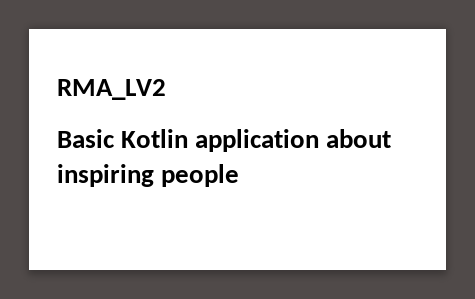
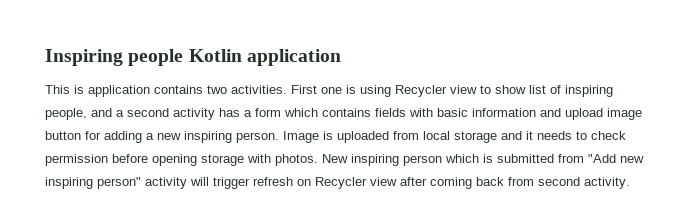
- RMA_LV2
- Basic Kotlin application about inspiring people
+ Inspiring people Kotlin application
+ This is application contains two activities. First one is using Recycler view to show list of inspiring people, and a second activity has a form which contains fields with basic information and upload image button for adding a new inspiring person. Image is uploaded from local storage and it needs to check permission before opening storage with photos. New inspiring person which is submitted from "Add new inspiring person" activity will trigger refresh on Recycler view after coming back from second activity.

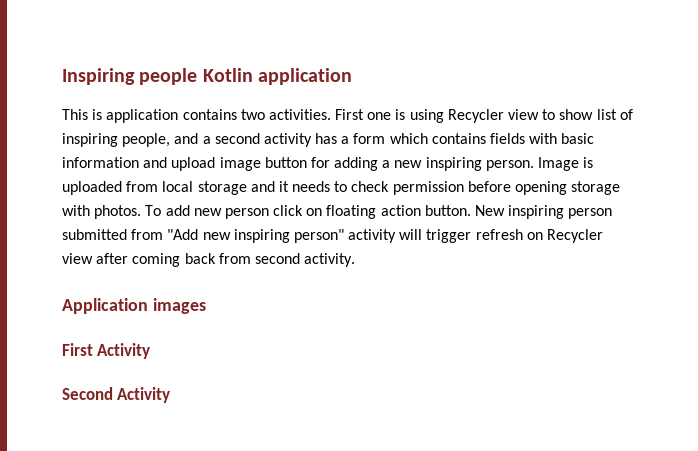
+ To add new person click on floating action button.
- New inspiring person which is submitted from "Add new inspiring person" activity will trigger refresh on Recycler view after coming back from second activity.
+ New inspiring person submitted from "Add new inspiring person" activity will trigger refresh on Recycler view after coming back from second activity.
+ Application images
+ First Activity
+ Second Activity

